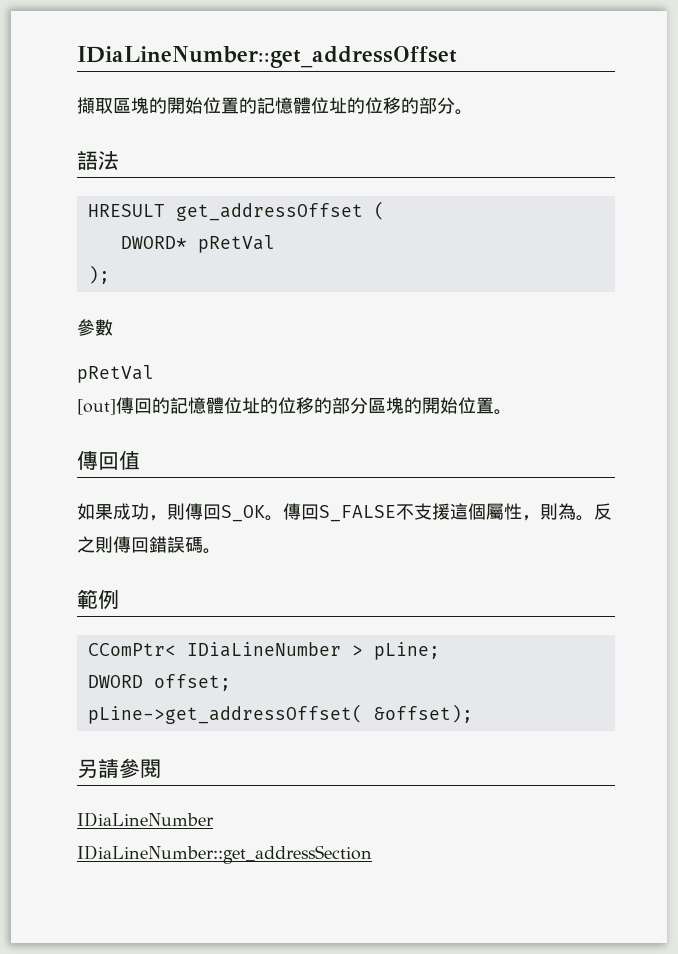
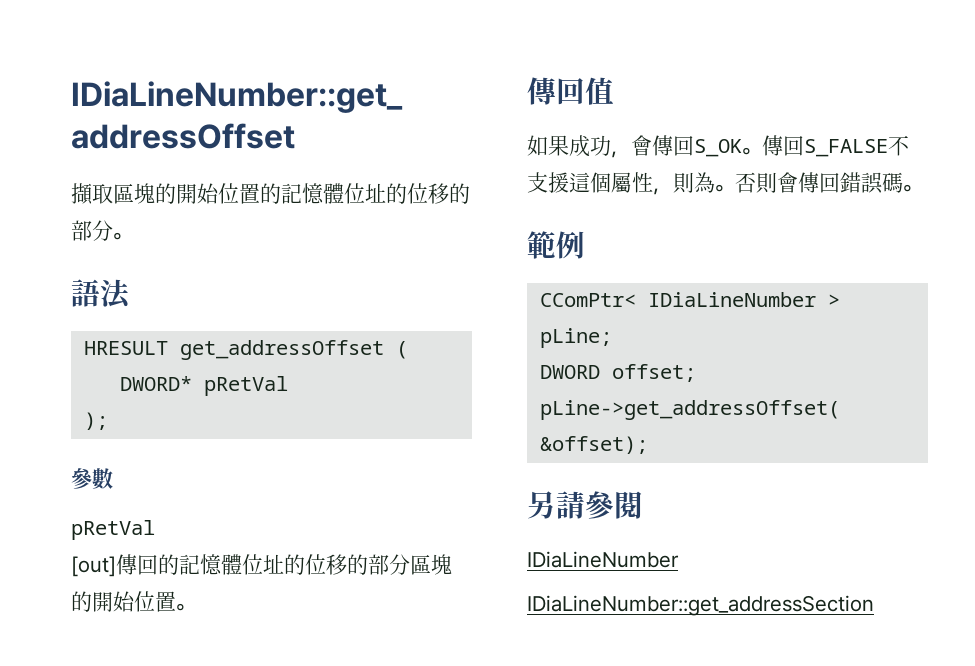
- 如果成功，則傳回S_OK。
+ 如果成功，會傳回S_OK。
- 反之則傳回錯誤碼。
+ 否則會傳回錯誤碼。

